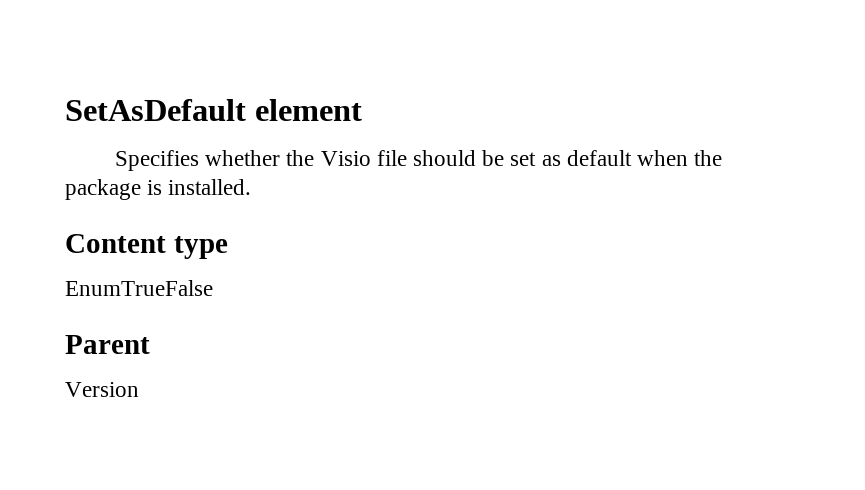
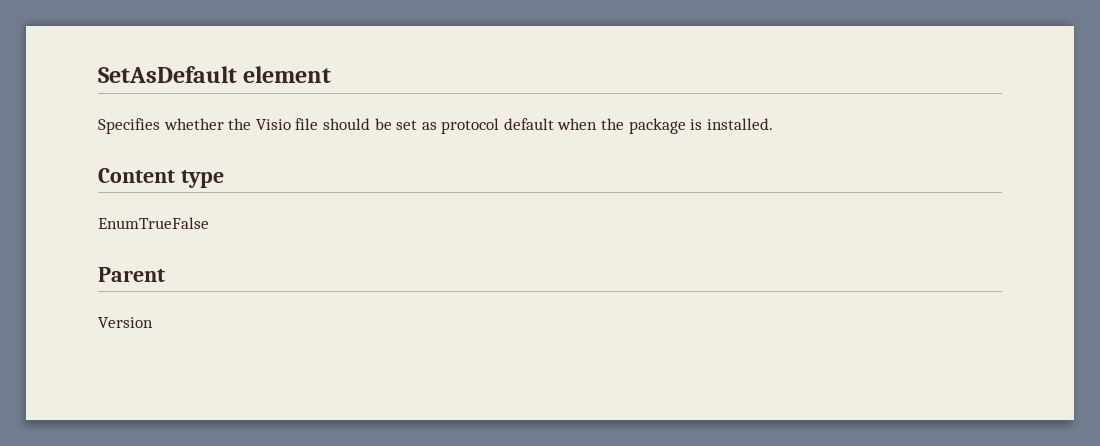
- Specifies whether the Visio file should be set as default when the package is installed.
+ Specifies whether the Visio file should be set as protocol default when the package is installed.

